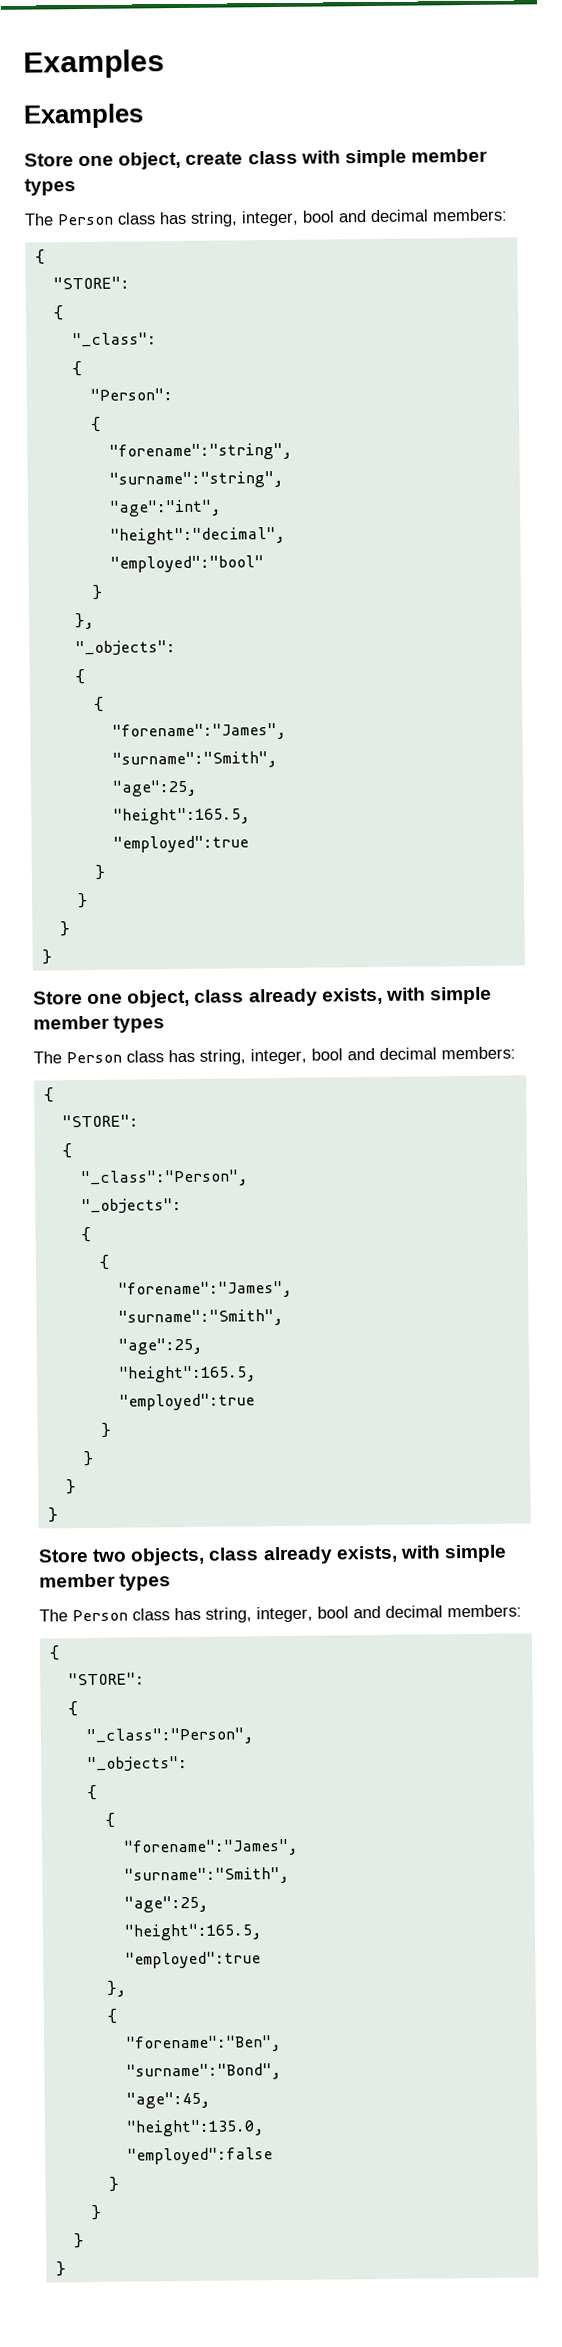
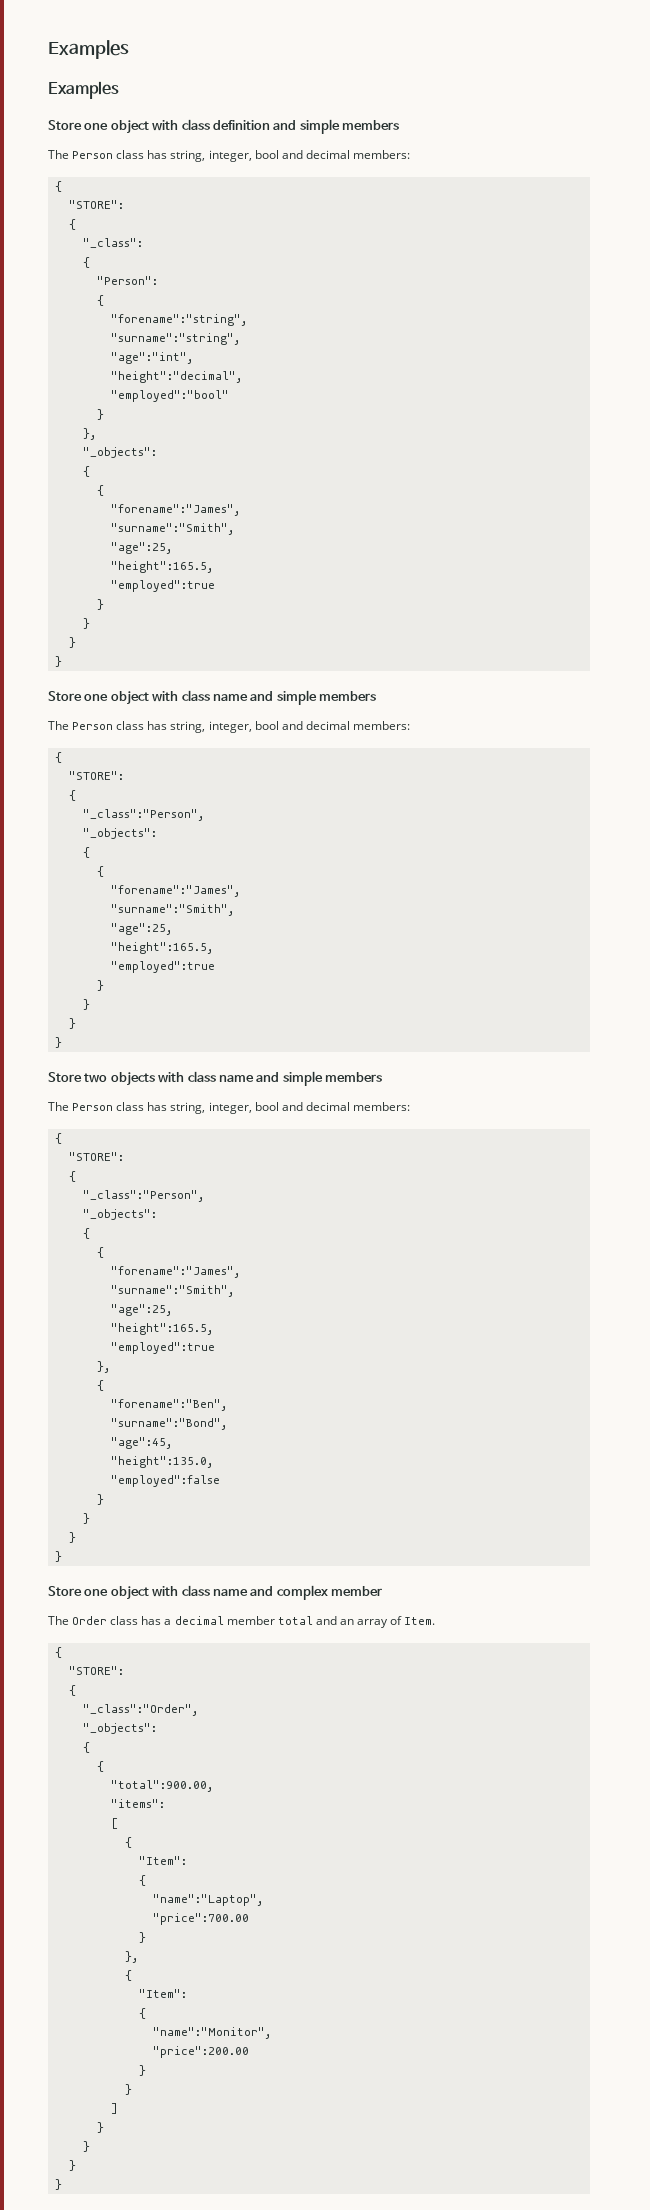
- Store one object, create class with simple member types
+ Store one object with class definition and simple members
- Store one object, class already exists, with simple member types
+ Store one object with class name and simple members
- Store two objects, class already exists, with simple member types
+ Store two objects with class name and simple members
+ Store one object with class name and complex member
+ The Order class has a decimal member total and an array of Item.
+ {
+ "STORE":
+ {
+ "_class":"Order",
+ "_objects":
+ {
+ {
+ "total":900.00,
+ "items":
+ [
+ {
+ "Item":
+ {
+ "name":"Laptop",
+ "price":700.00
+ }
+ },
+ {
+ "Item":
+ {
+ "name":"Monitor",
+ "price":200.00
+ }
+ }
+ ]
+ }
+ }
+ }
+ }

